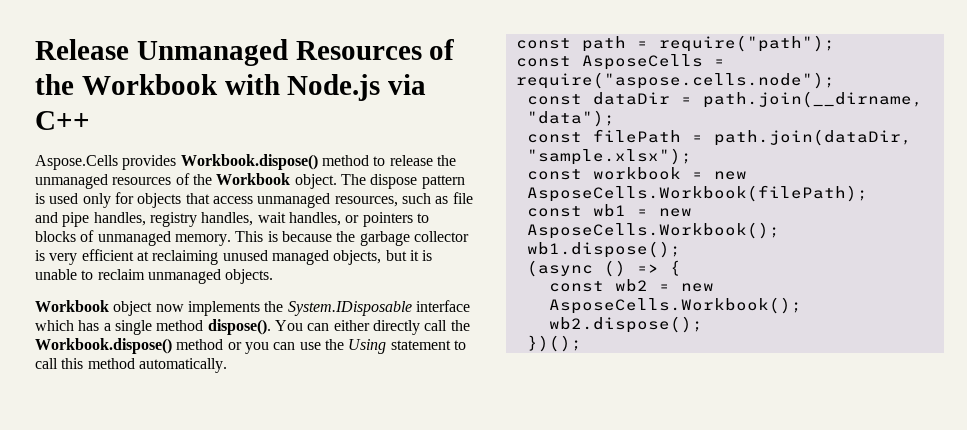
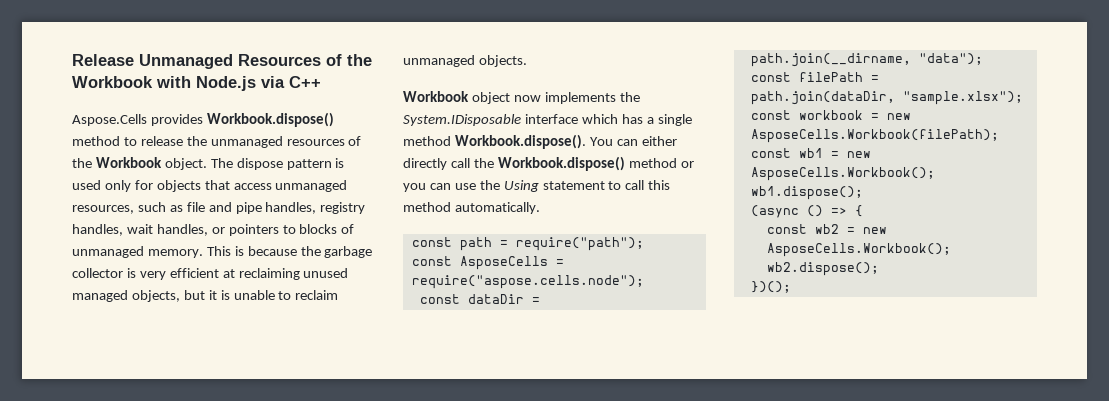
- Workbook object now implements the System.IDisposable interface which has a single method dispose(). You can either directly call the Workbook.dispose() method or you can use the Using statement to call this method automatically.
+ Workbook object now implements the System.IDisposable interface which has a single method Workbook.dispose(). You can either directly call the Workbook.dispose() method or you can use the Using statement to call this method automatically.

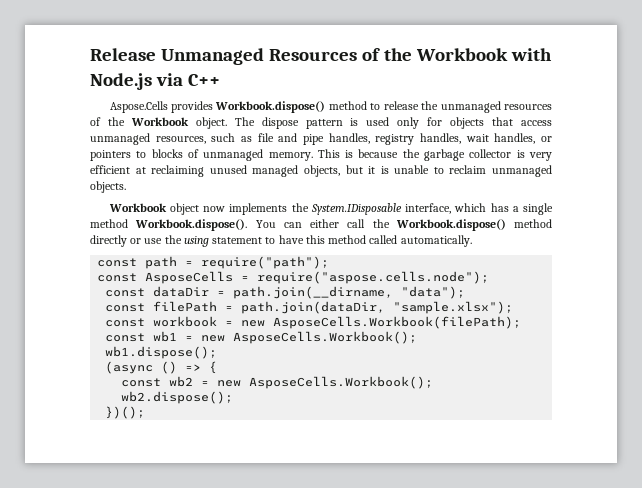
- Workbook object now implements the System.IDisposable interface which has a single method Workbook.dispose(). You can either directly call the Workbook.dispose() method or you can use the Using statement to call this method automatically.
+ Workbook object now implements the System.IDisposable interface, which has a single method Workbook.dispose(). You can either call the Workbook.dispose() method directly or use the using statement to have this method called automatically.

